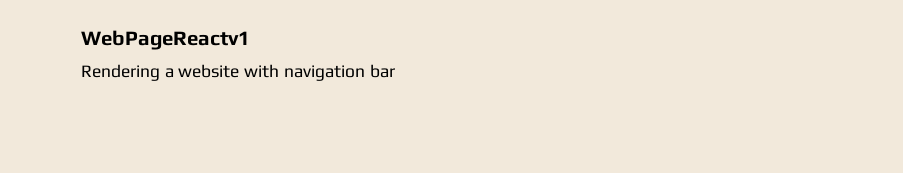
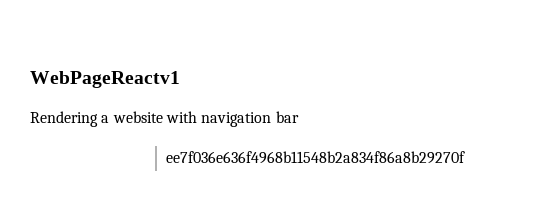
+ ee7f036e636f4968b11548b2a834f86a8b29270f

